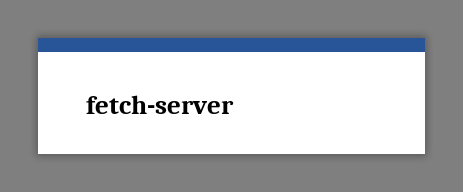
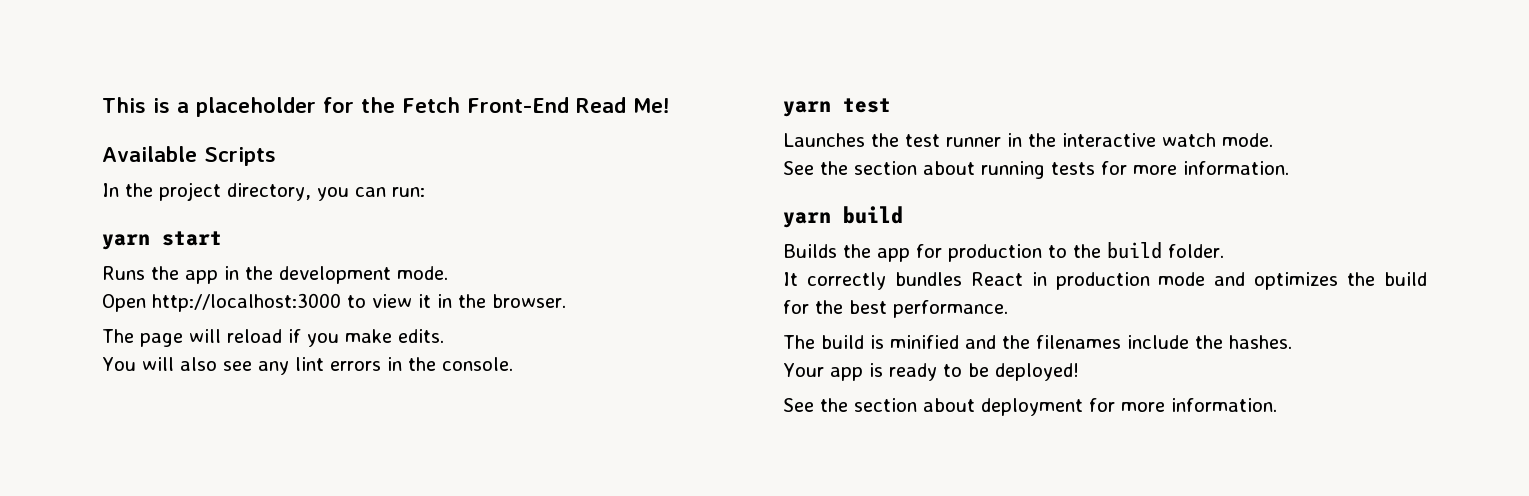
- fetch-server
+ This is a placeholder for the Fetch Front-End Read Me!
+ Available Scripts
+ In the project directory, you can run:
+ yarn start
+ Runs the app in the development mode.
+ Open http://localhost:3000 to view it in the browser.
+ The page will reload if you make edits.
+ You will also see any lint errors in the console.
+ yarn test
+ Launches the test runner in the interactive watch mode.
+ See the section about running tests for more information.
+ yarn build
+ Builds the app for production to the build folder.
+ It correctly bundles React in production mode and optimizes the build for the best performance.
+ The build is minified and the filenames include the hashes.
+ Your app is ready to be deployed!
+ See the section about deployment for more information.

